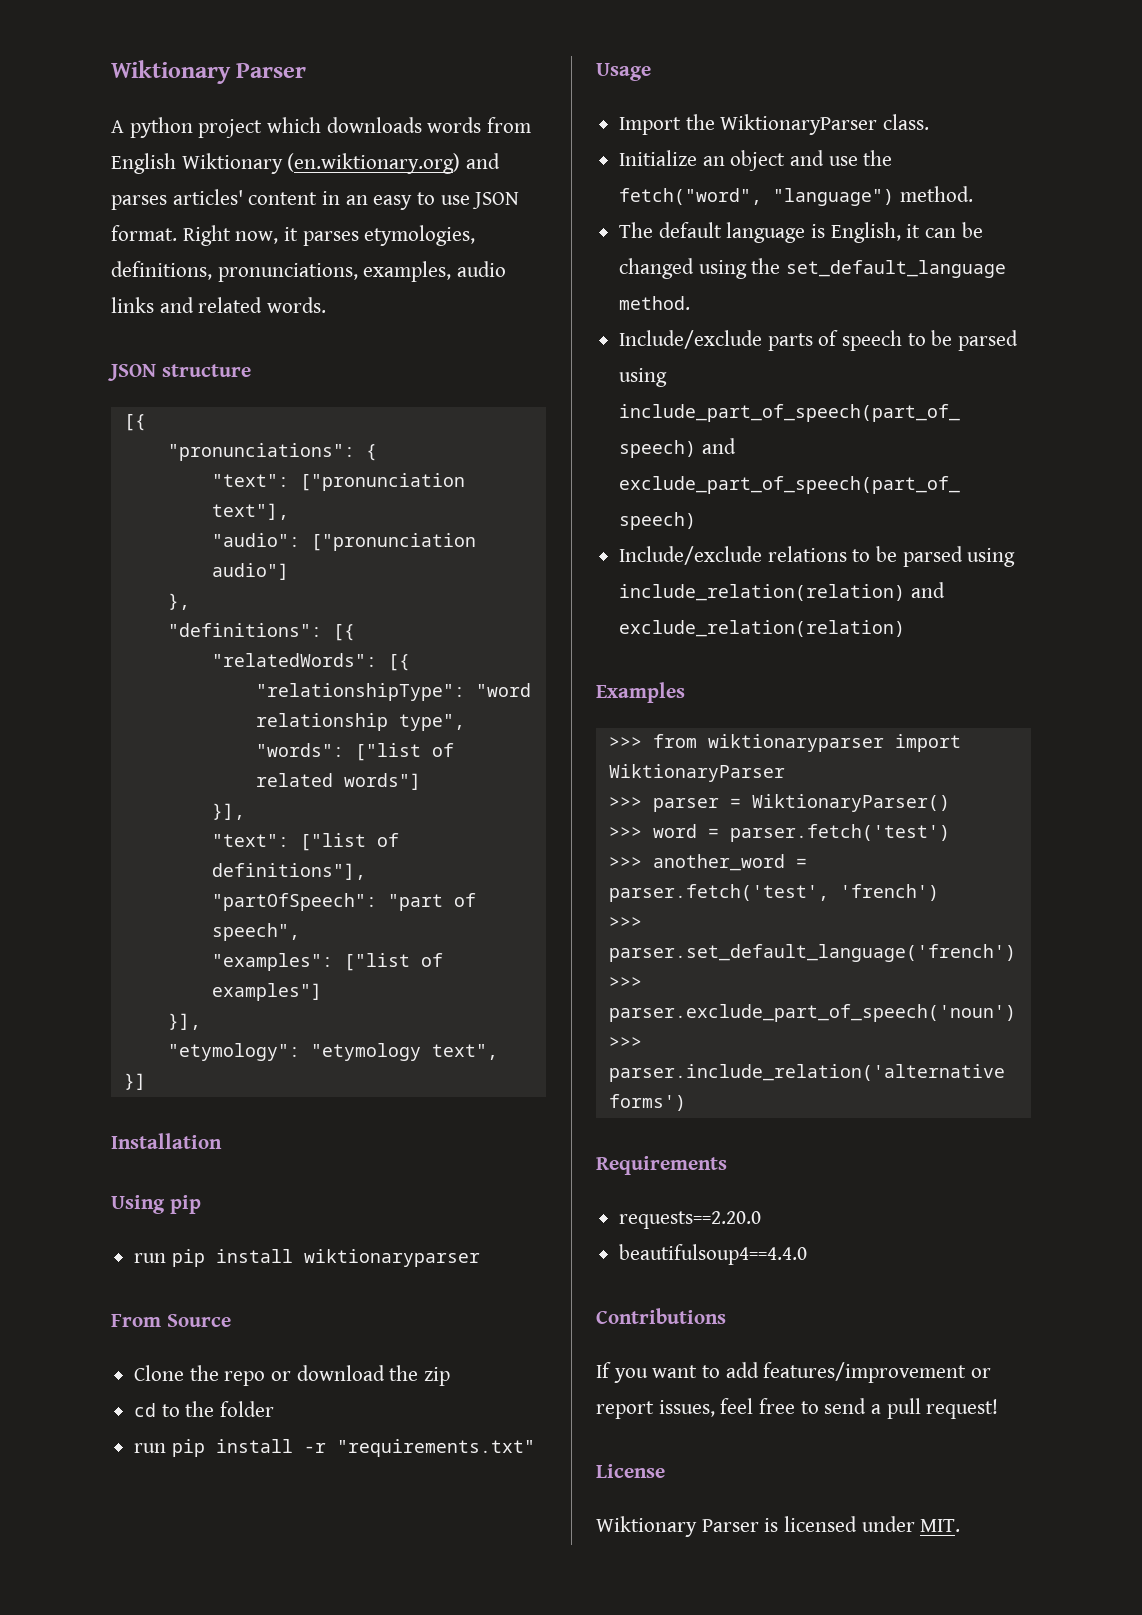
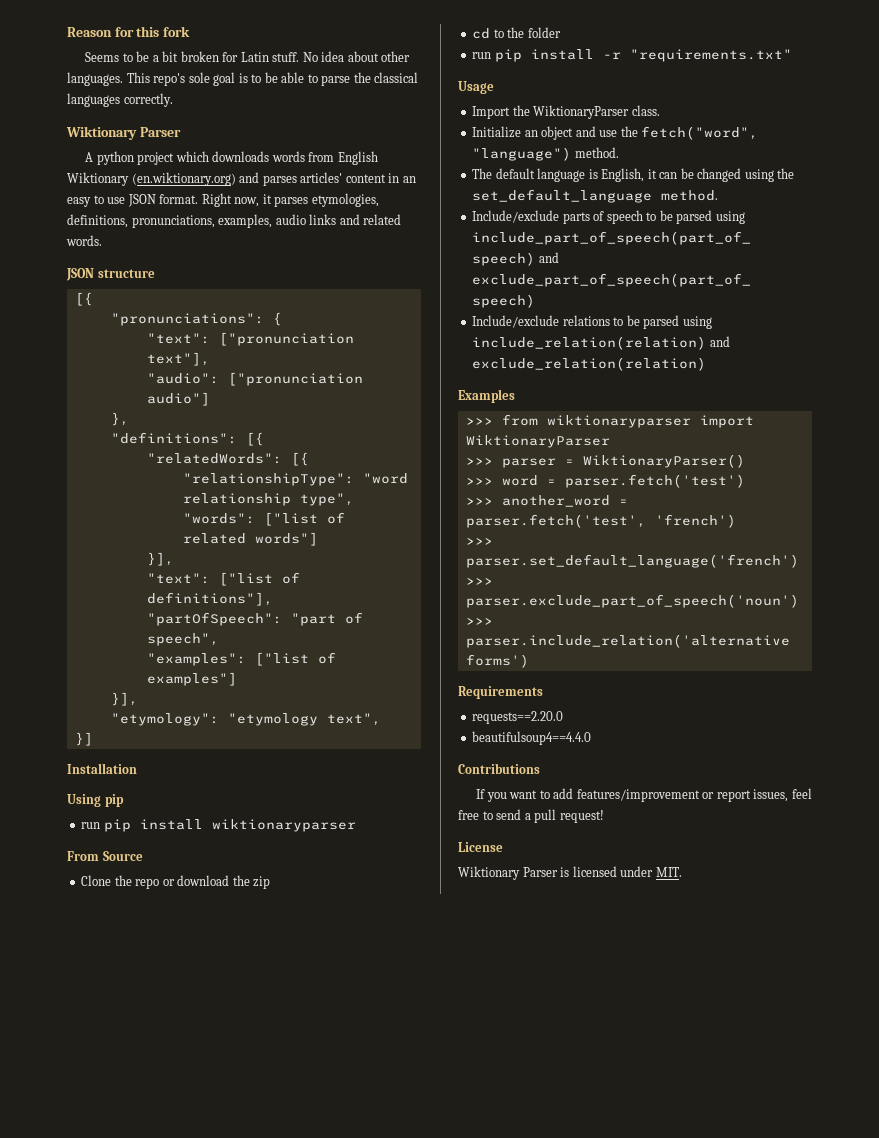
+ Reason for this fork
+ Seems to be a bit broken for Latin stuff. No idea about other languages. This repo's sole goal is to be able to parse the classical languages correctly.

